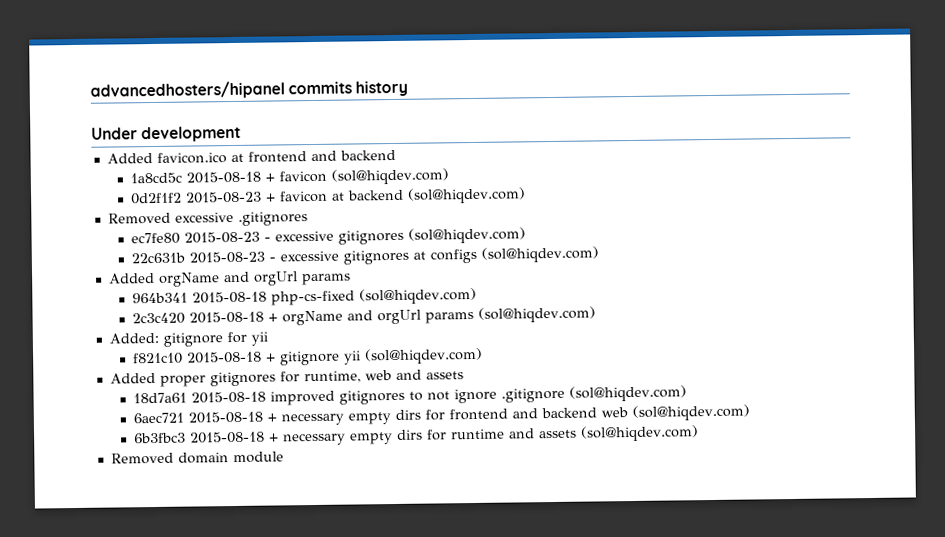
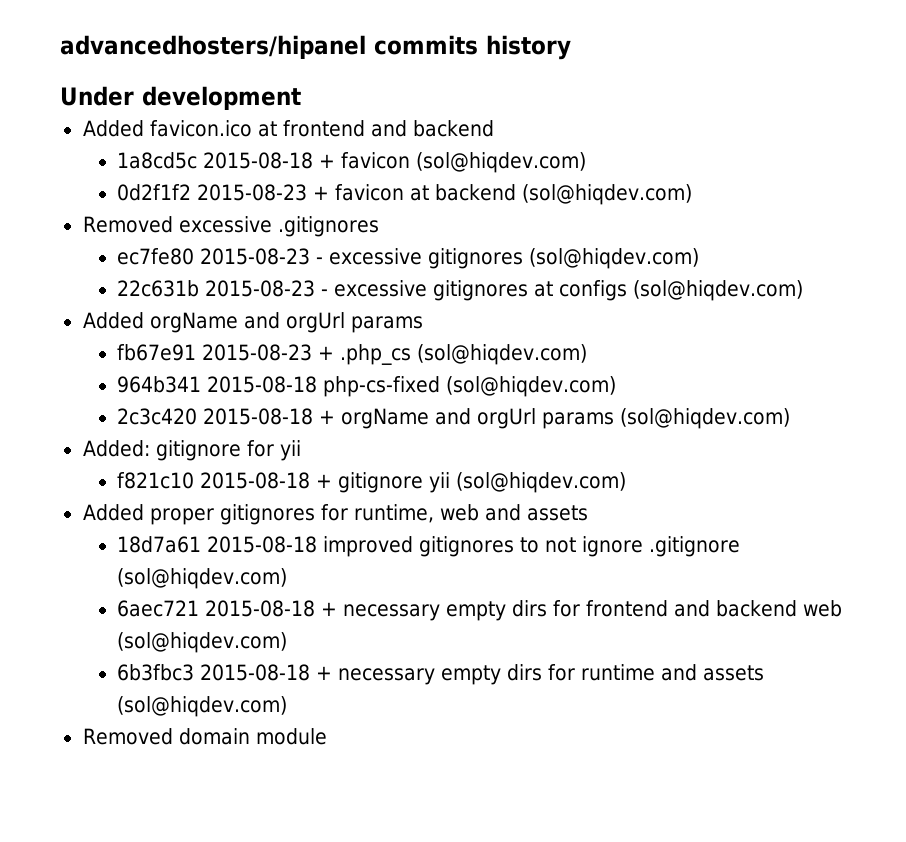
+ fb67e91 2015-08-23 + .php_cs (sol@hiqdev.com)

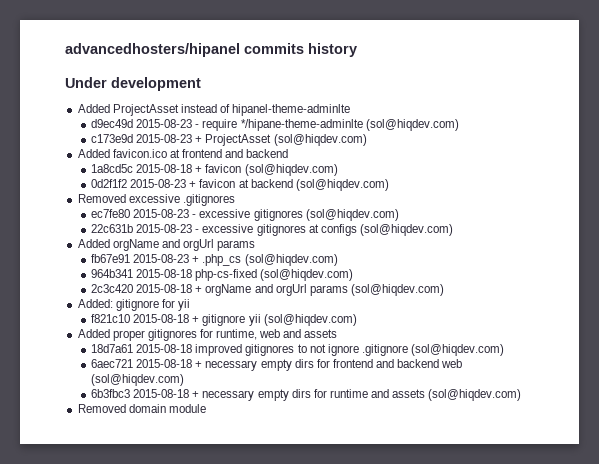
+ Added ProjectAsset instead of hipanel-theme-adminlte
+ d9ec49d 2015-08-23 - require */hipane-theme-adminlte (sol@hiqdev.com)
+ c173e9d 2015-08-23 + ProjectAsset (sol@hiqdev.com)

